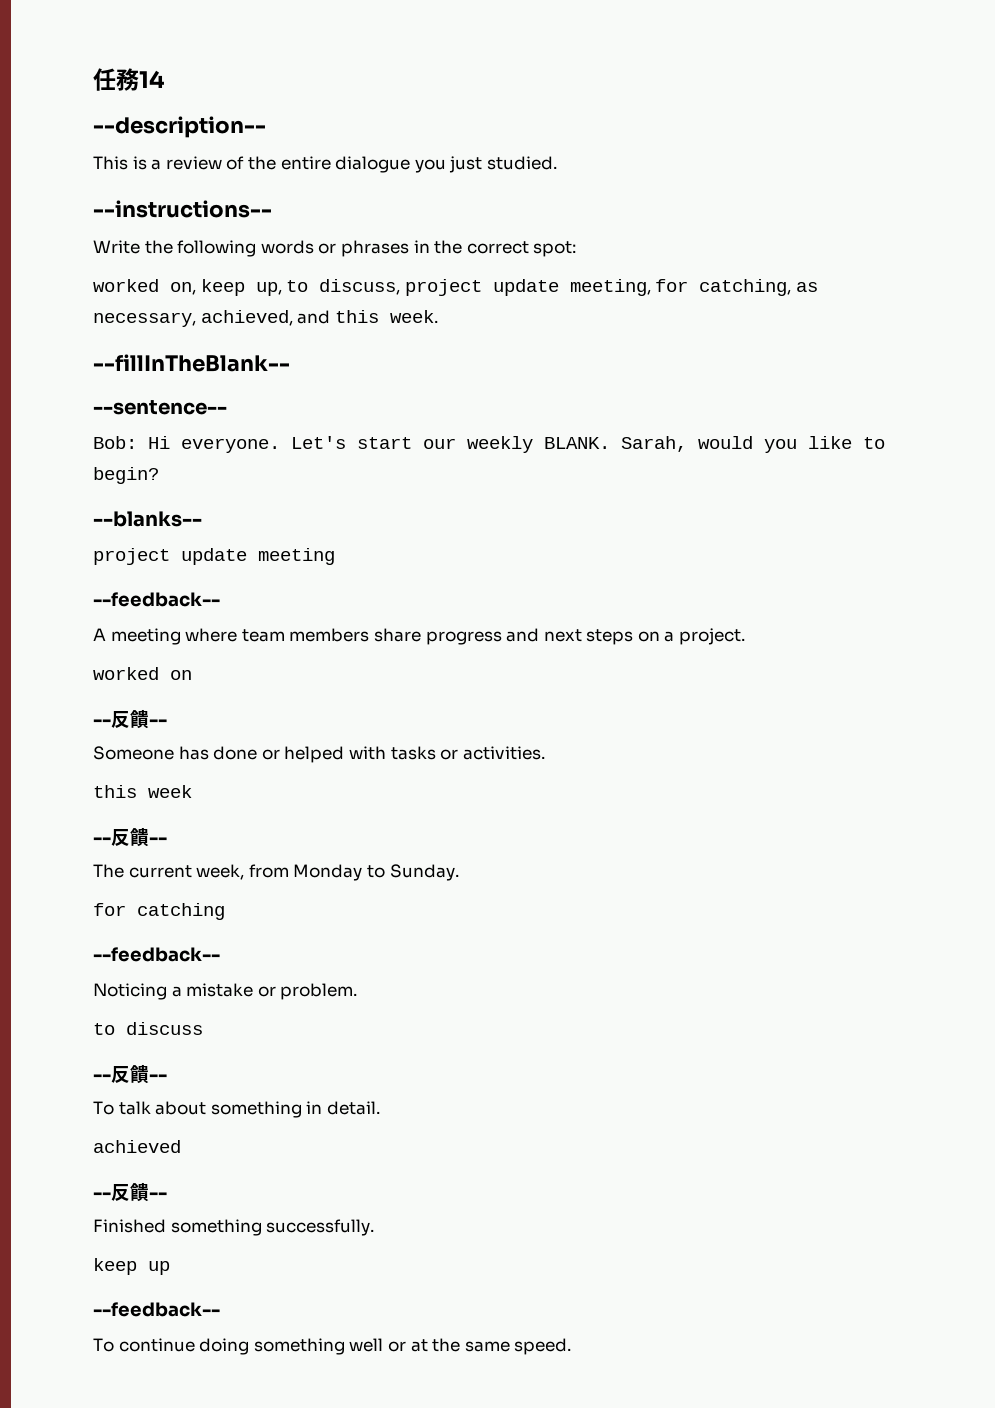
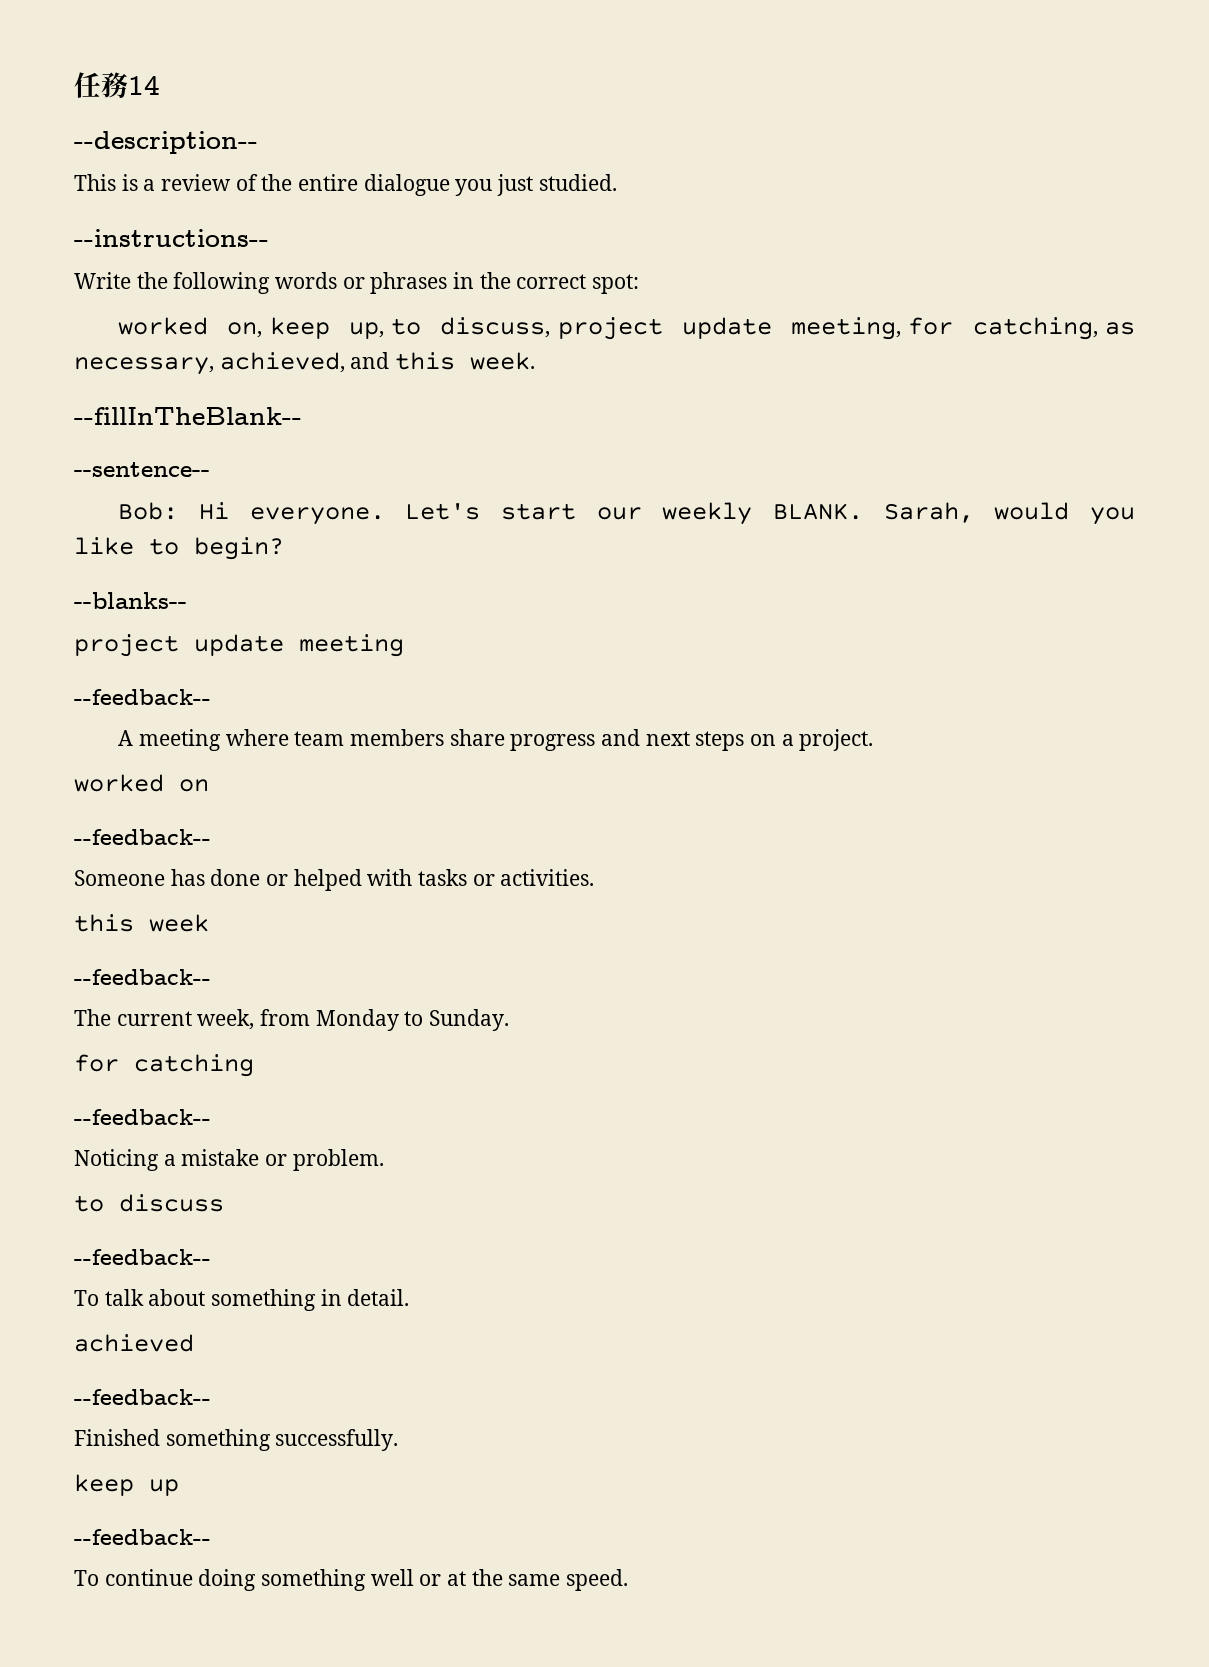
  worked on
- --反饋--
+ --feedback--
  this week
- --反饋--
+ --feedback--
  to discuss
- --反饋--
+ --feedback--
  achieved
- --反饋--
+ --feedback--

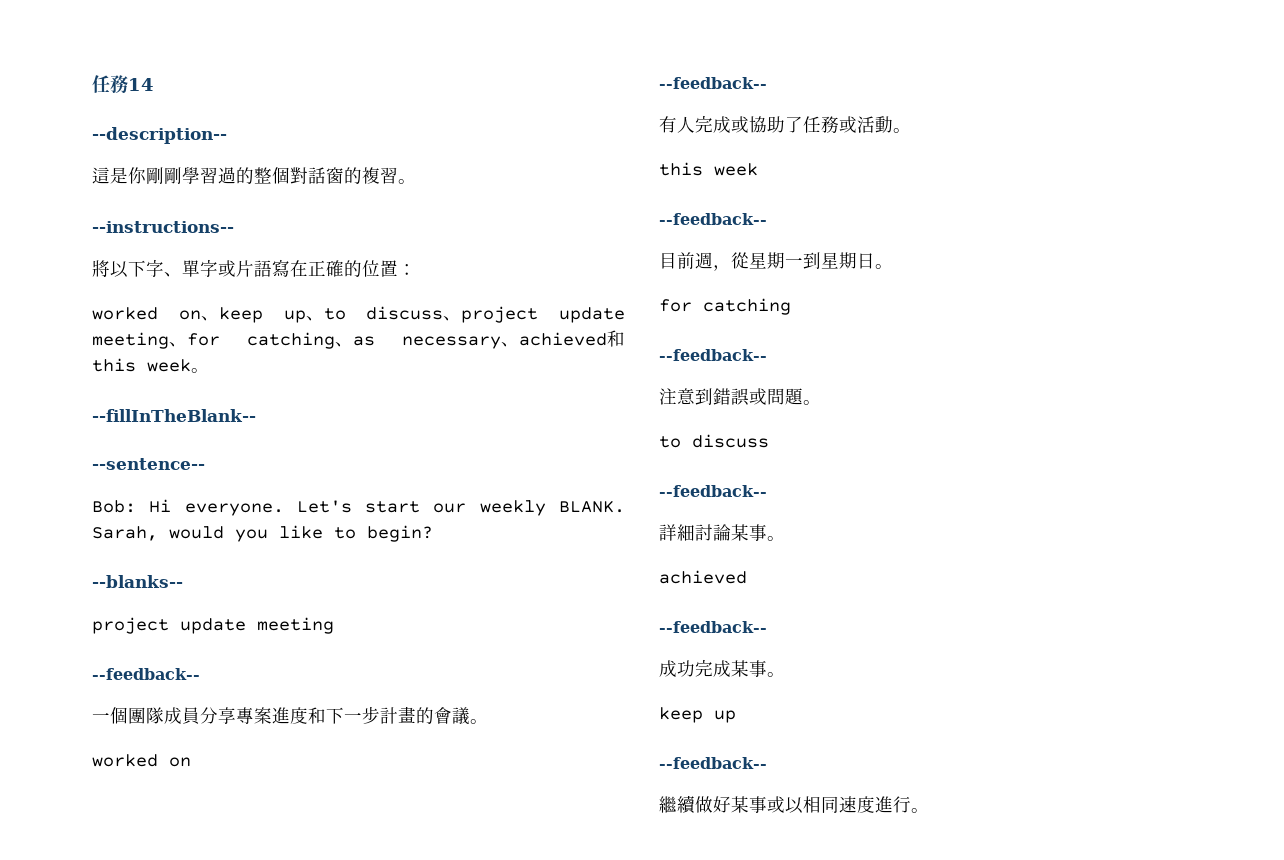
- This is a review of the entire dialogue you just studied.
+ 這是你剛剛學習過的整個對話窗的複習。
  --instructions--
- Write the following words or phrases in the correct spot:
- worked on, keep up, to discuss, project update meeting, for catching, as necessary, achieved, and this week.
+ 將以下字、單字或片語寫在正確的位置：
+ worked on、keep up、to discuss、project update meeting、for catching、as necessary、achieved和this week。
- A meeting where team members share progress and next steps on a project.
+ 一個團隊成員分享專案進度和下一步計畫的會議。
  worked on
  --feedback--
- Someone has done or helped with tasks or activities.
+ 有人完成或協助了任務或活動。
  this week
  --feedback--
- The current week, from Monday to Sunday.
+ 目前週，從星期一到星期日。
  for catching
  --feedback--
- Noticing a mistake or problem.
+ 注意到錯誤或問題。
  to discuss
  --feedback--
- To talk about something in detail.
+ 詳細討論某事。
- Finished something successfully.
+ 成功完成某事。
- To continue doing something well or at the same speed.
+ 繼續做好某事或以相同速度進行。

